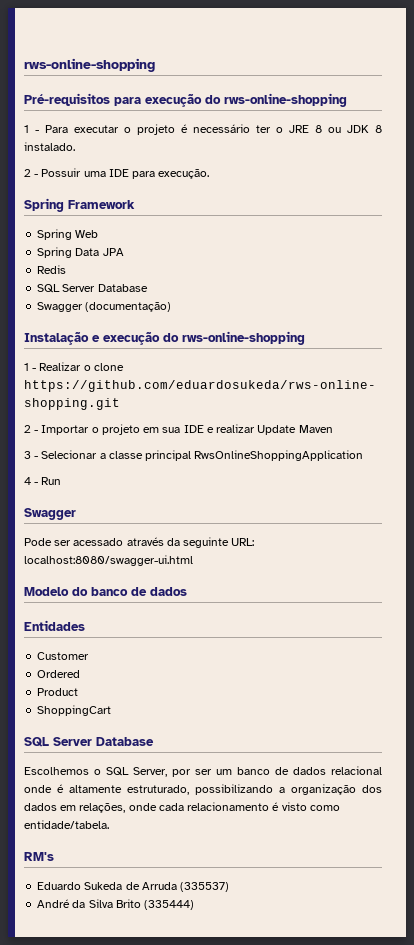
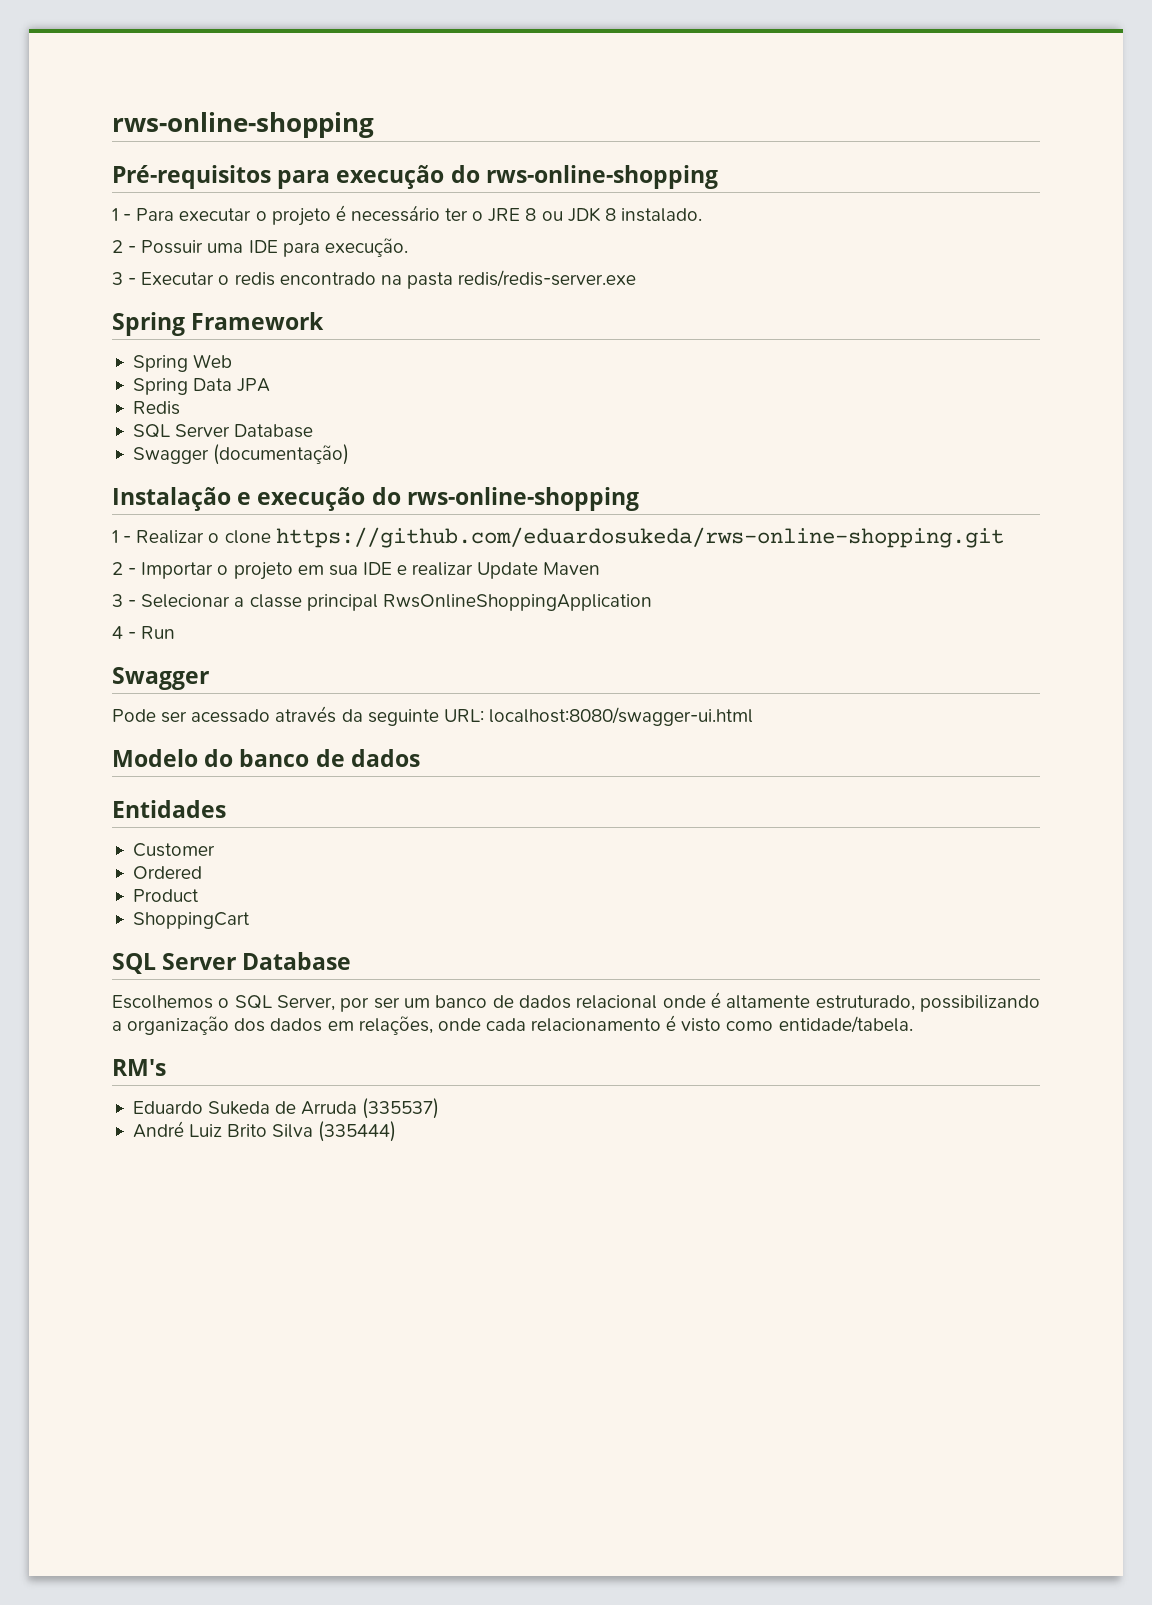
+ 3 - Executar o redis encontrado na pasta redis/redis-server.exe
- André da Silva Brito (335444)
+ André Luiz Brito Silva (335444)

